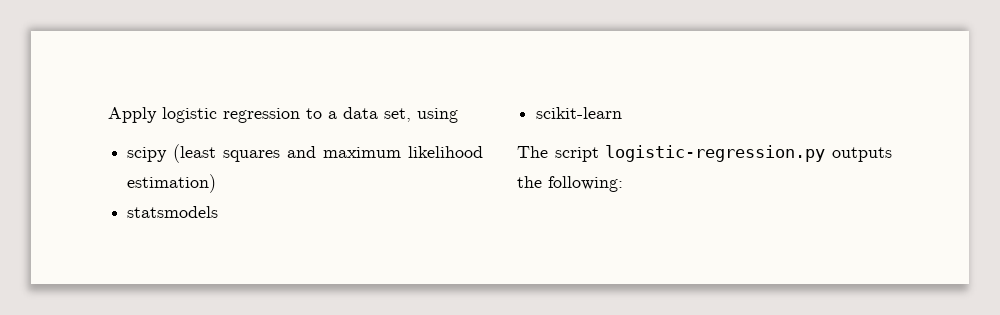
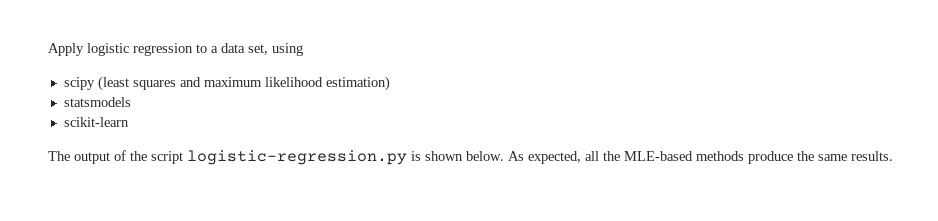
- The script logistic-regression.py outputs the following:
+ The output of the script logistic-regression.py is shown below. As expected, all the MLE-based methods produce the same results.

